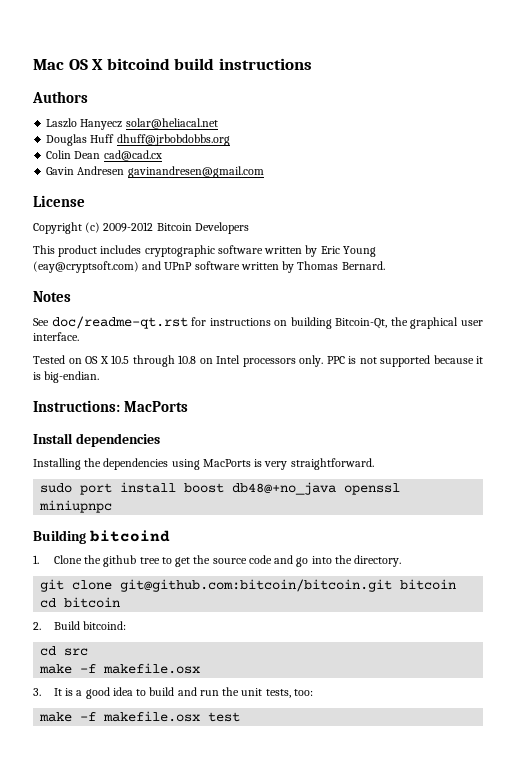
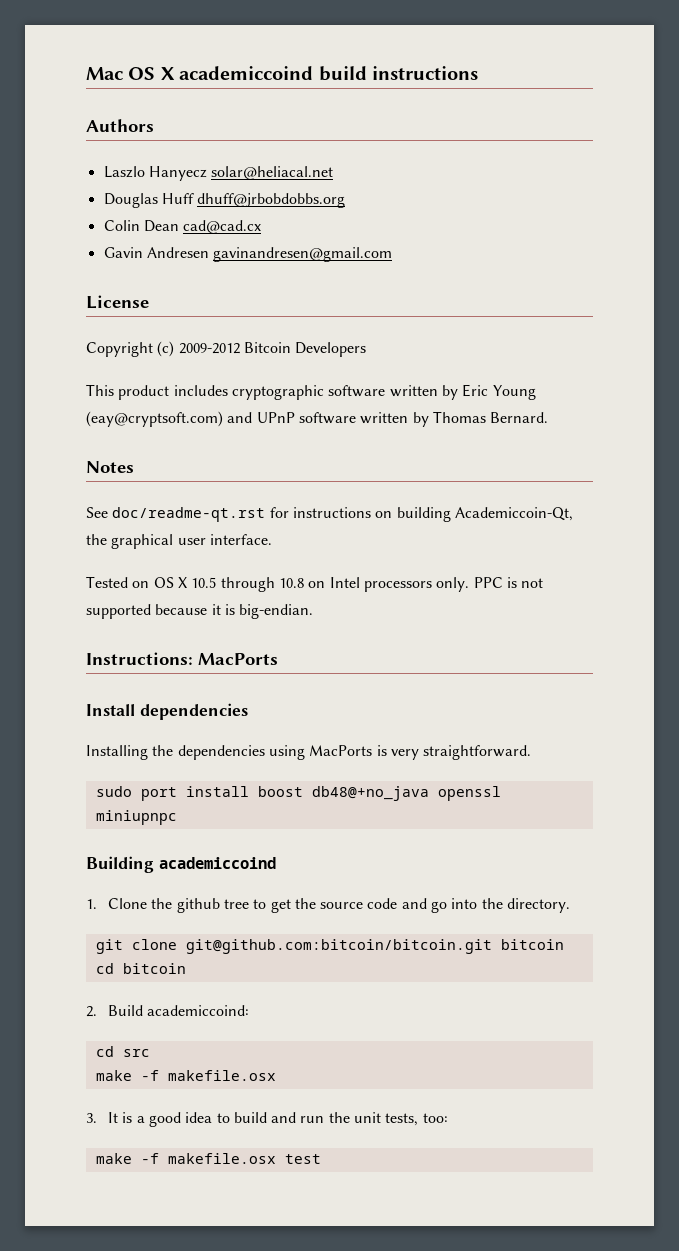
- Mac OS X bitcoind build instructions
+ Mac OS X academiccoind build instructions
- See doc/readme-qt.rst for instructions on building Bitcoin-Qt, the graphical user interface.
+ See doc/readme-qt.rst for instructions on building Academiccoin-Qt, the graphical user interface.
- Building bitcoind
+ Building academiccoind
- 2. Build bitcoind:
+ 2. Build academiccoind:

